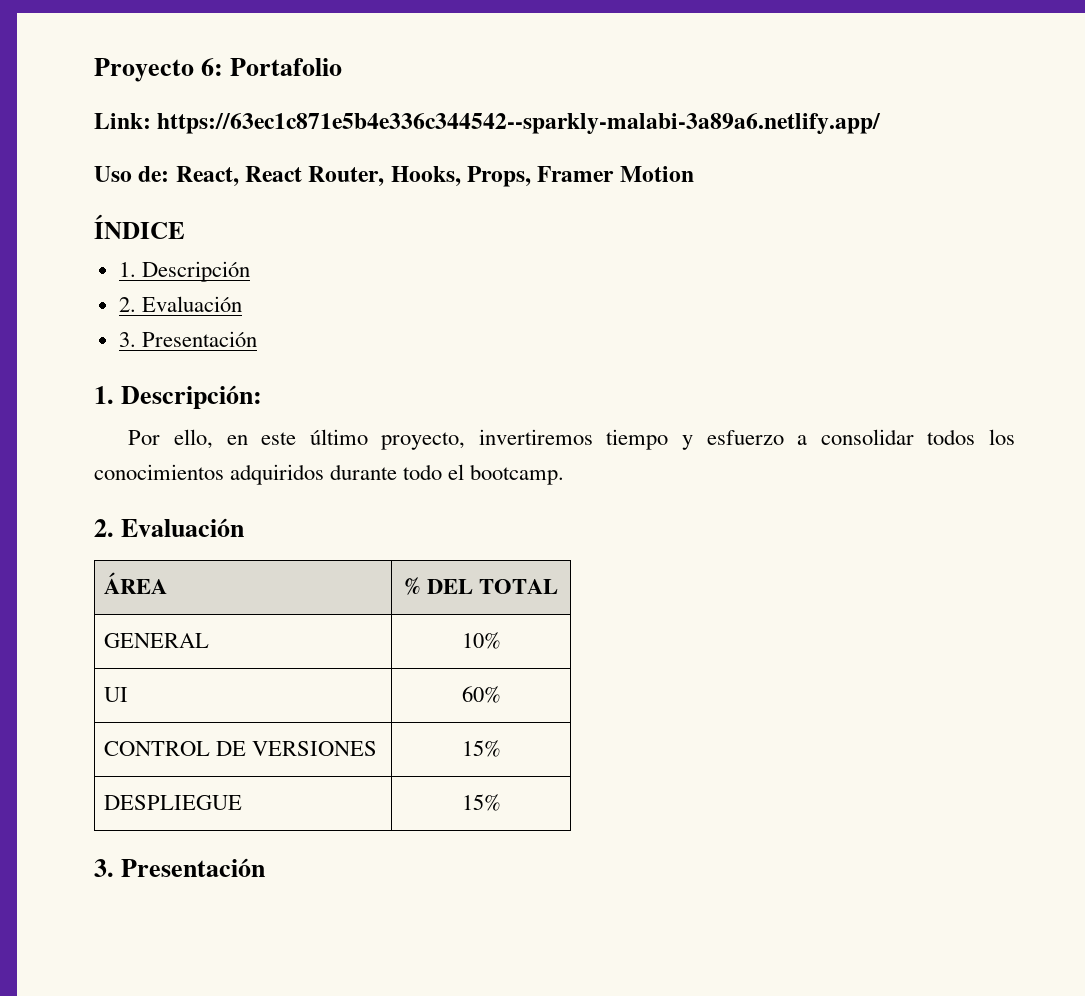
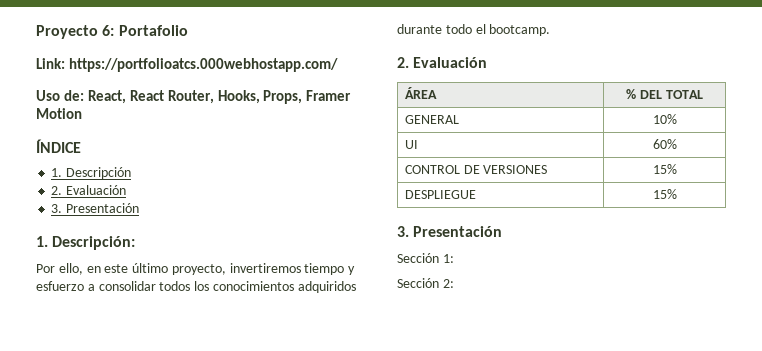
- Link: https://63ec1c871e5b4e336c344542--sparkly-malabi-3a89a6.netlify.app/
+ Link: https://portfolioatcs.000webhostapp.com/
+ Sección 1:
+ Sección 2:

